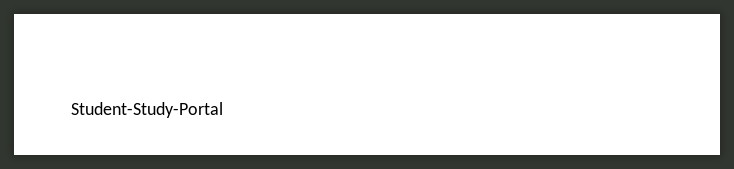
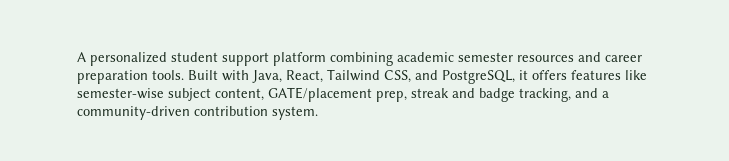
- Student-Study-Portal
+ A personalized student support platform combining academic semester resources and career preparation tools. Built with Java, React, Tailwind CSS, and PostgreSQL, it offers features like semester-wise subject content, GATE/placement prep, streak and badge tracking, and a community-driven contribution system.

